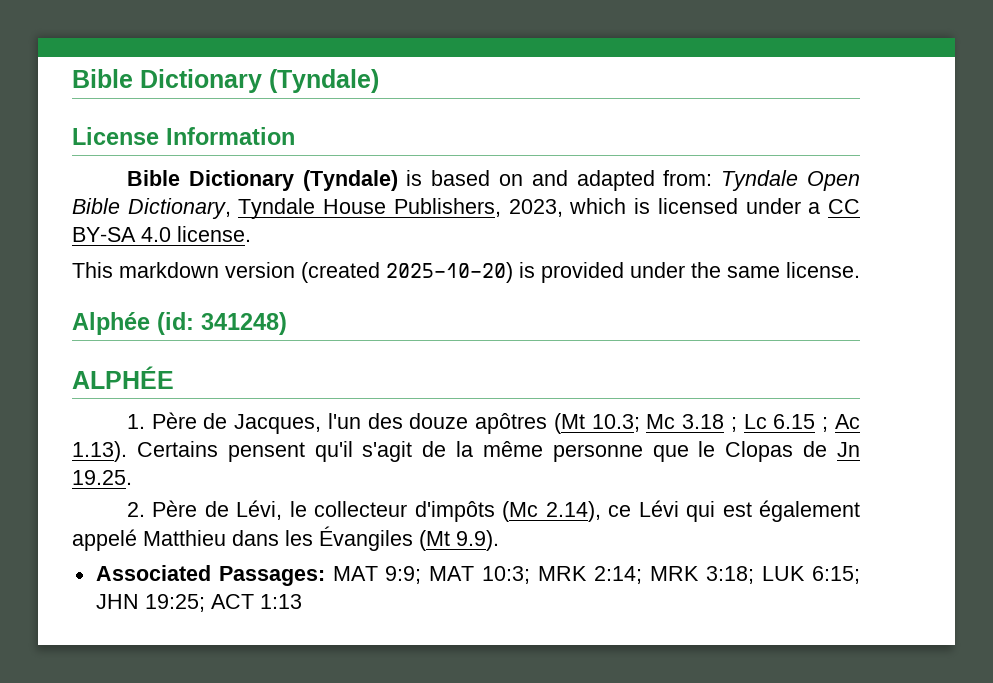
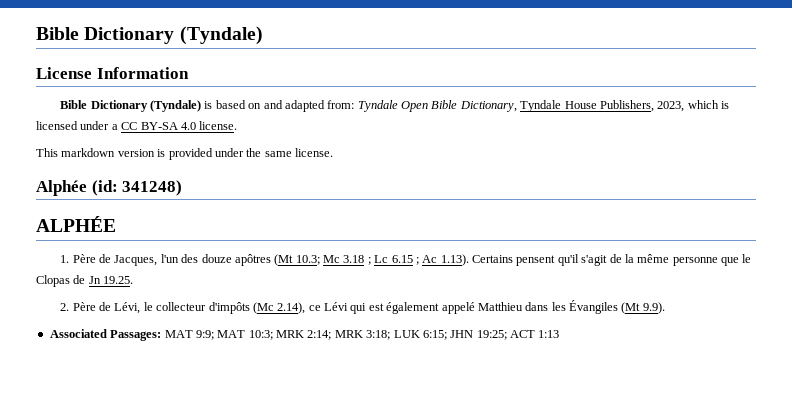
- This markdown version (created 2025-10-20) is provided under the same license.
+ This markdown version is provided under the same license.

